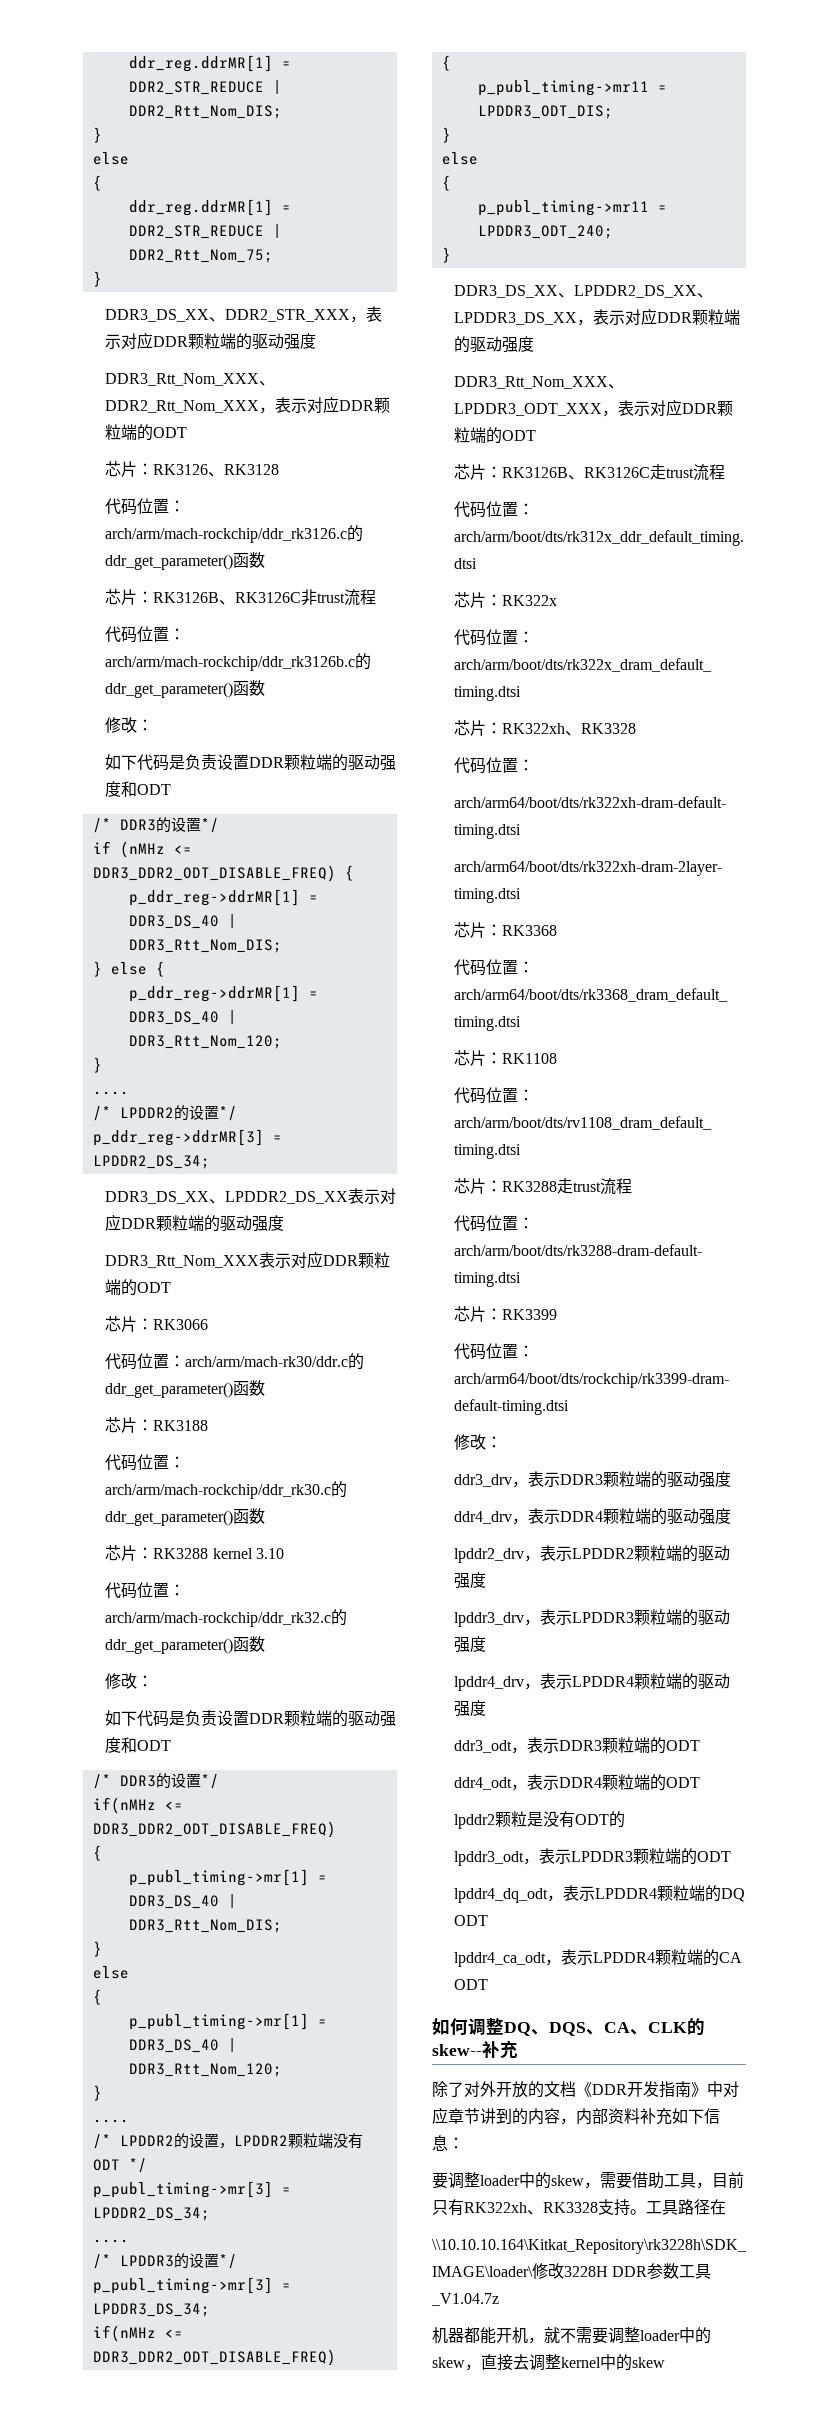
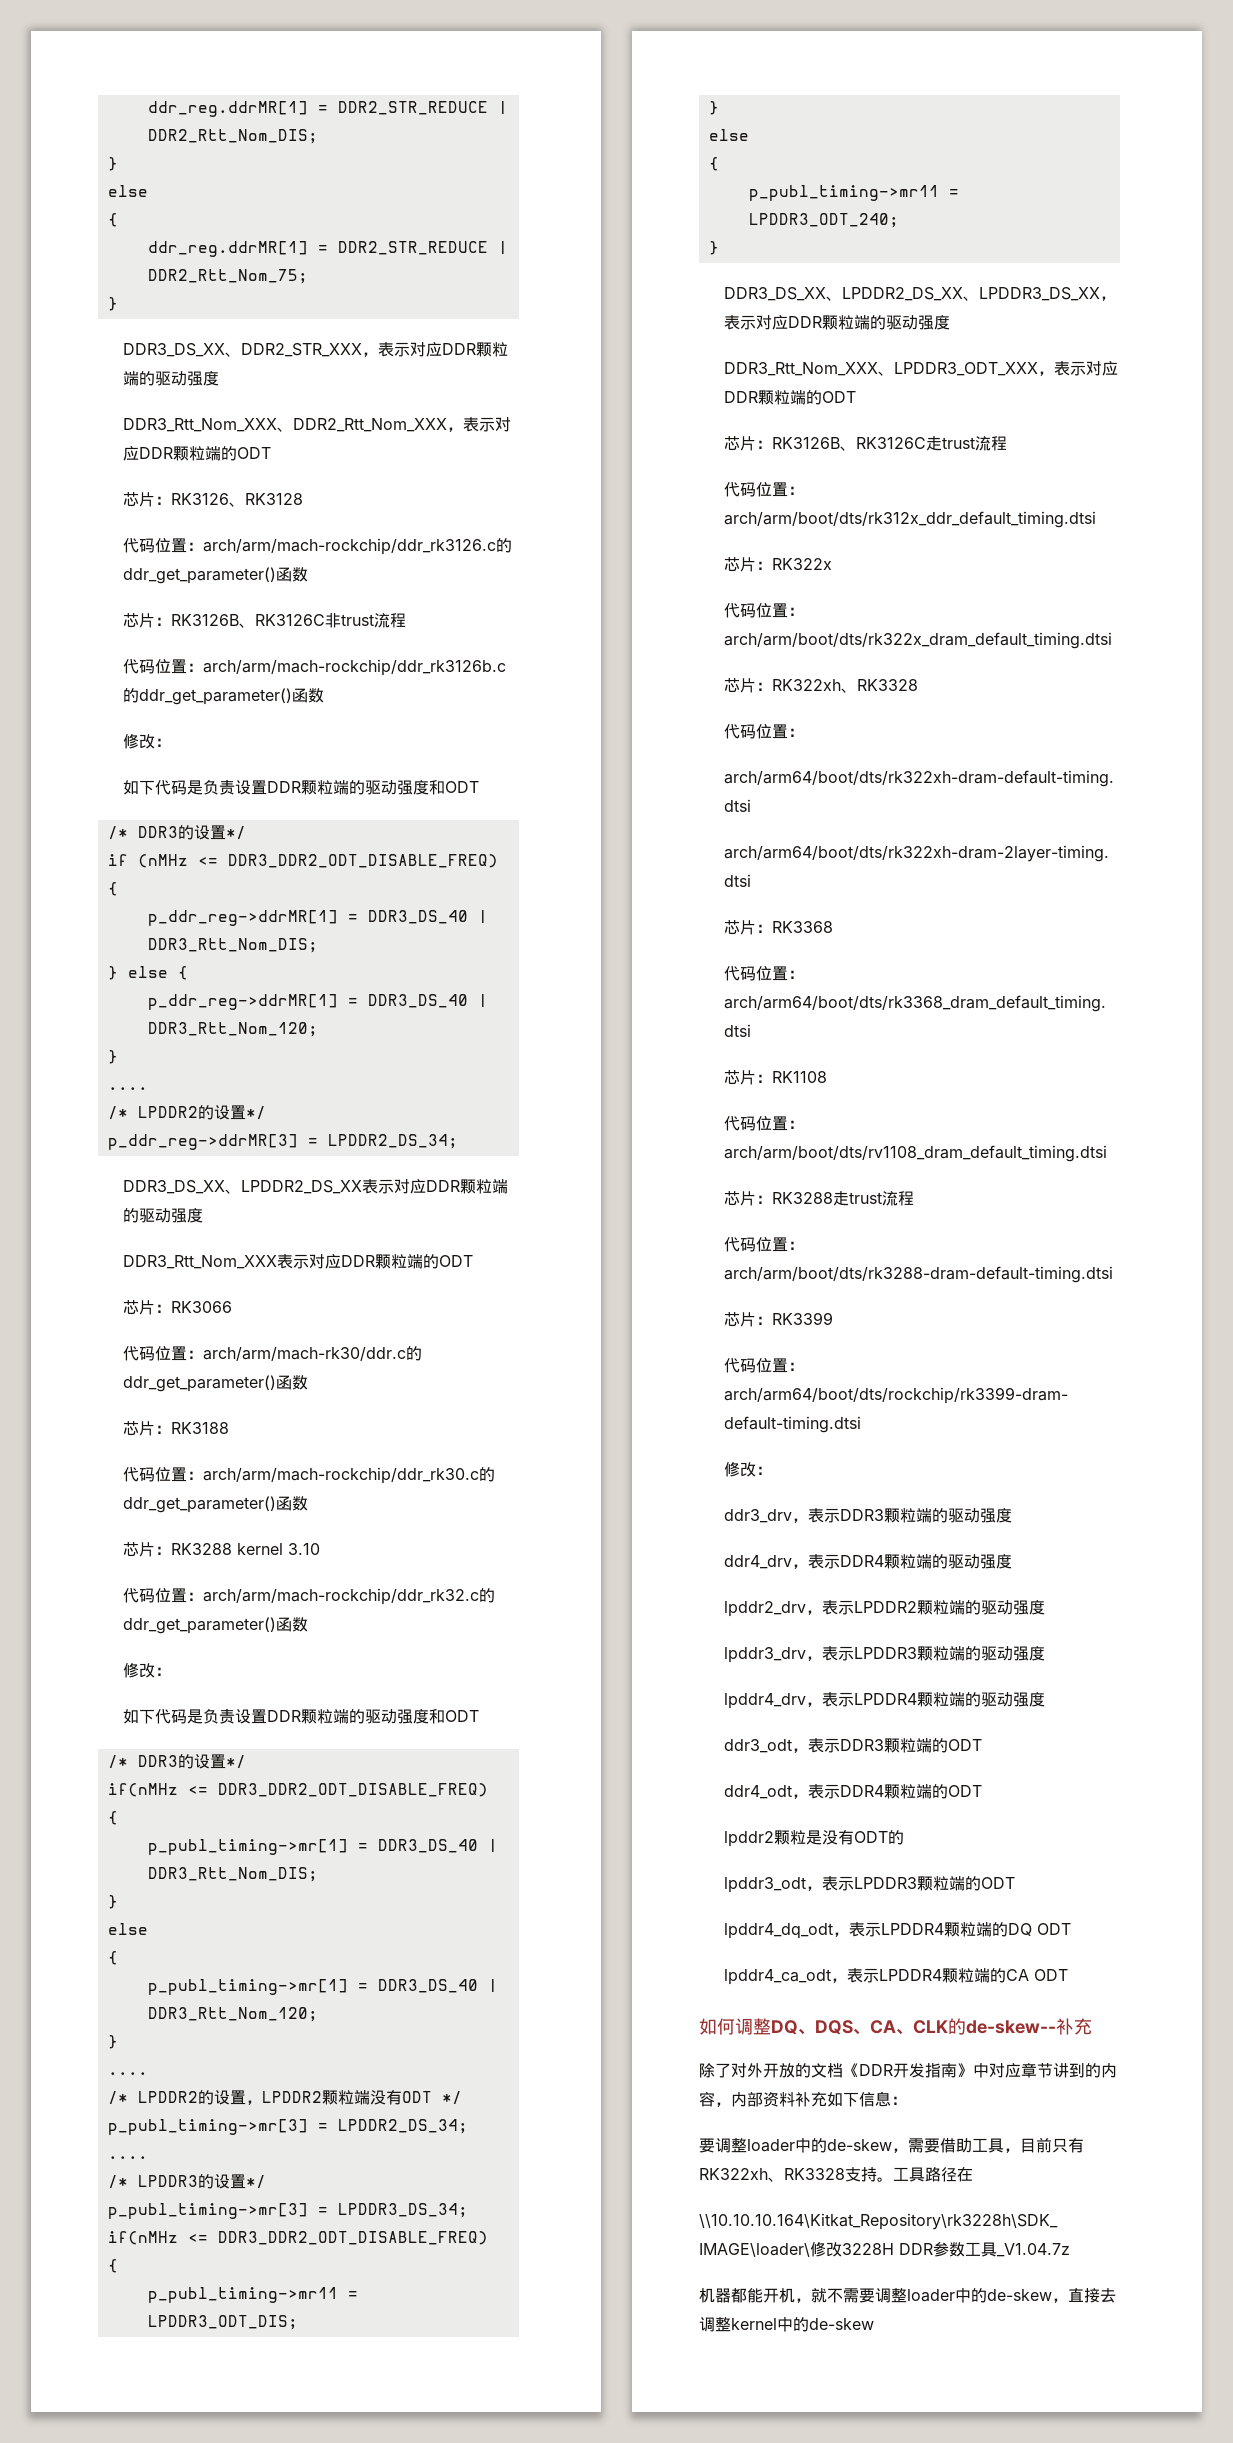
- 如何调整DQ、DQS、CA、CLK的skew--补充
+ 如何调整DQ、DQS、CA、CLK的de-skew--补充
- 要调整loader中的skew，需要借助工具，目前只有RK322xh、RK3328支持。
+ 要调整loader中的de-skew，需要借助工具，目前只有RK322xh、RK3328支持。
- 机器都能开机，就不需要调整loader中的skew，直接去调整kernel中的skew
+ 机器都能开机，就不需要调整loader中的de-skew，直接去调整kernel中的de-skew

